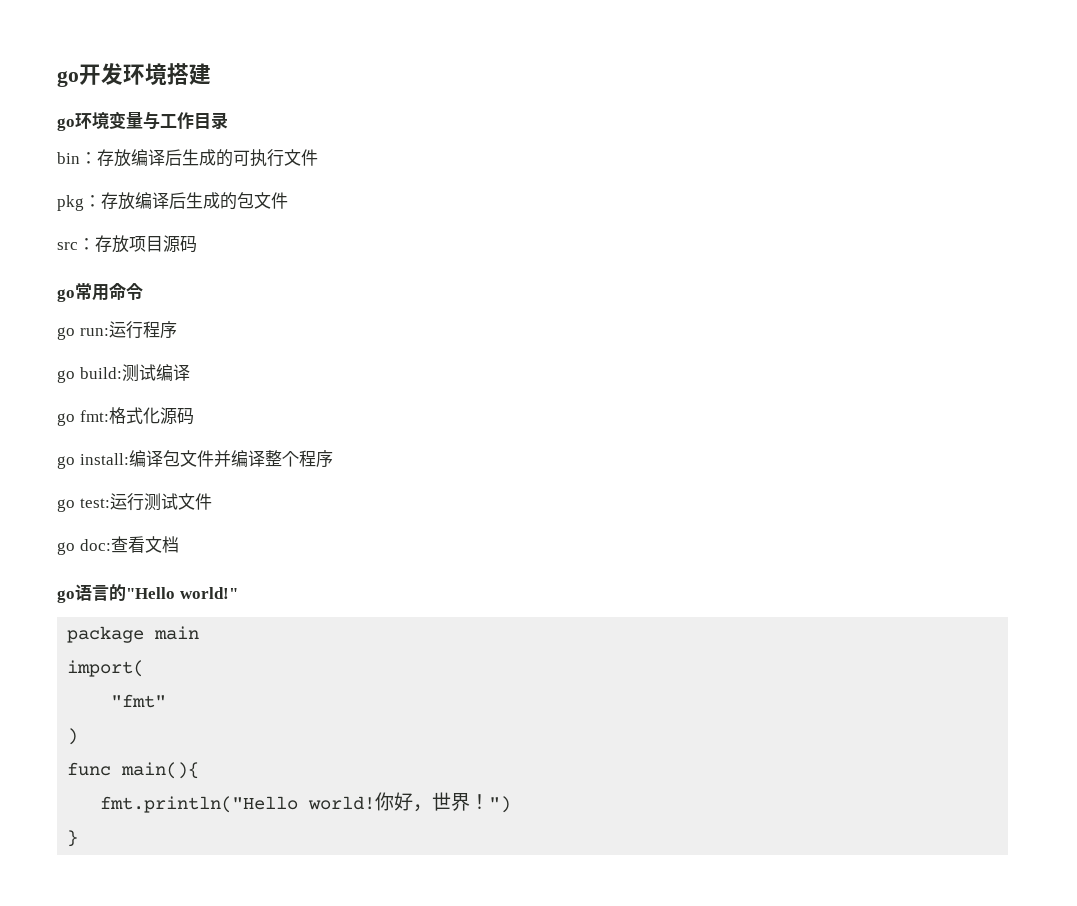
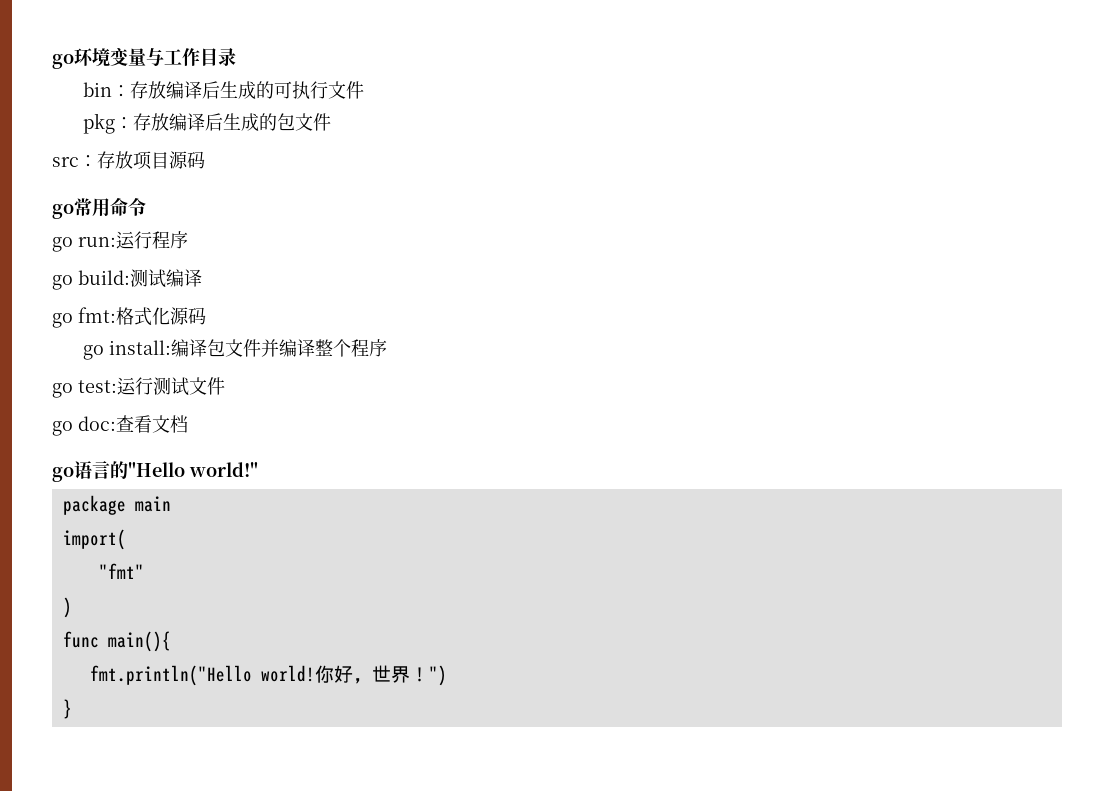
- go开发环境搭建

